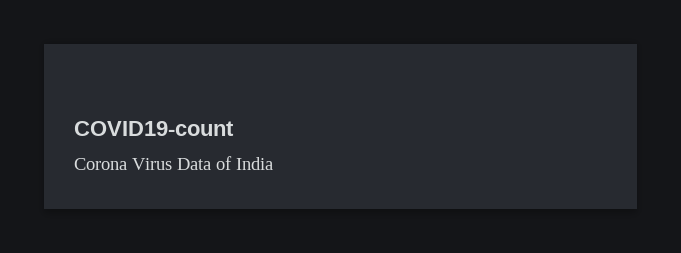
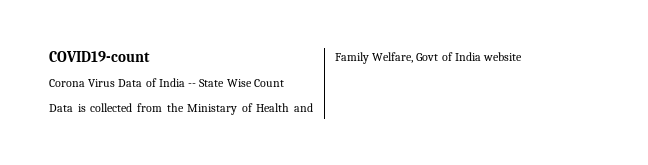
- Corona Virus Data of India
+ Corona Virus Data of India -- State Wise Count
+ Data is collected from the Ministary of Health and Family Welfare, Govt of India website

